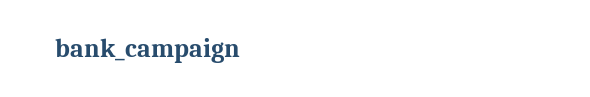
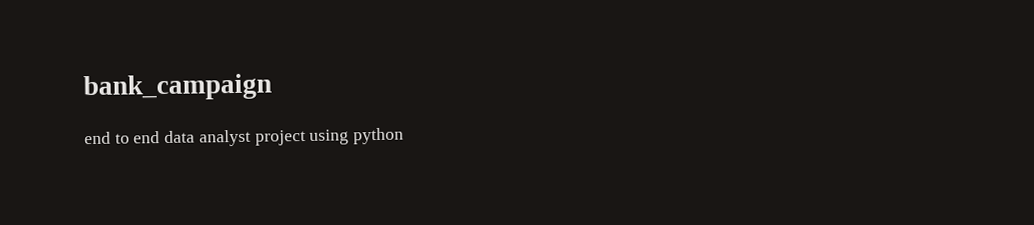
+ end to end data analyst project using python

